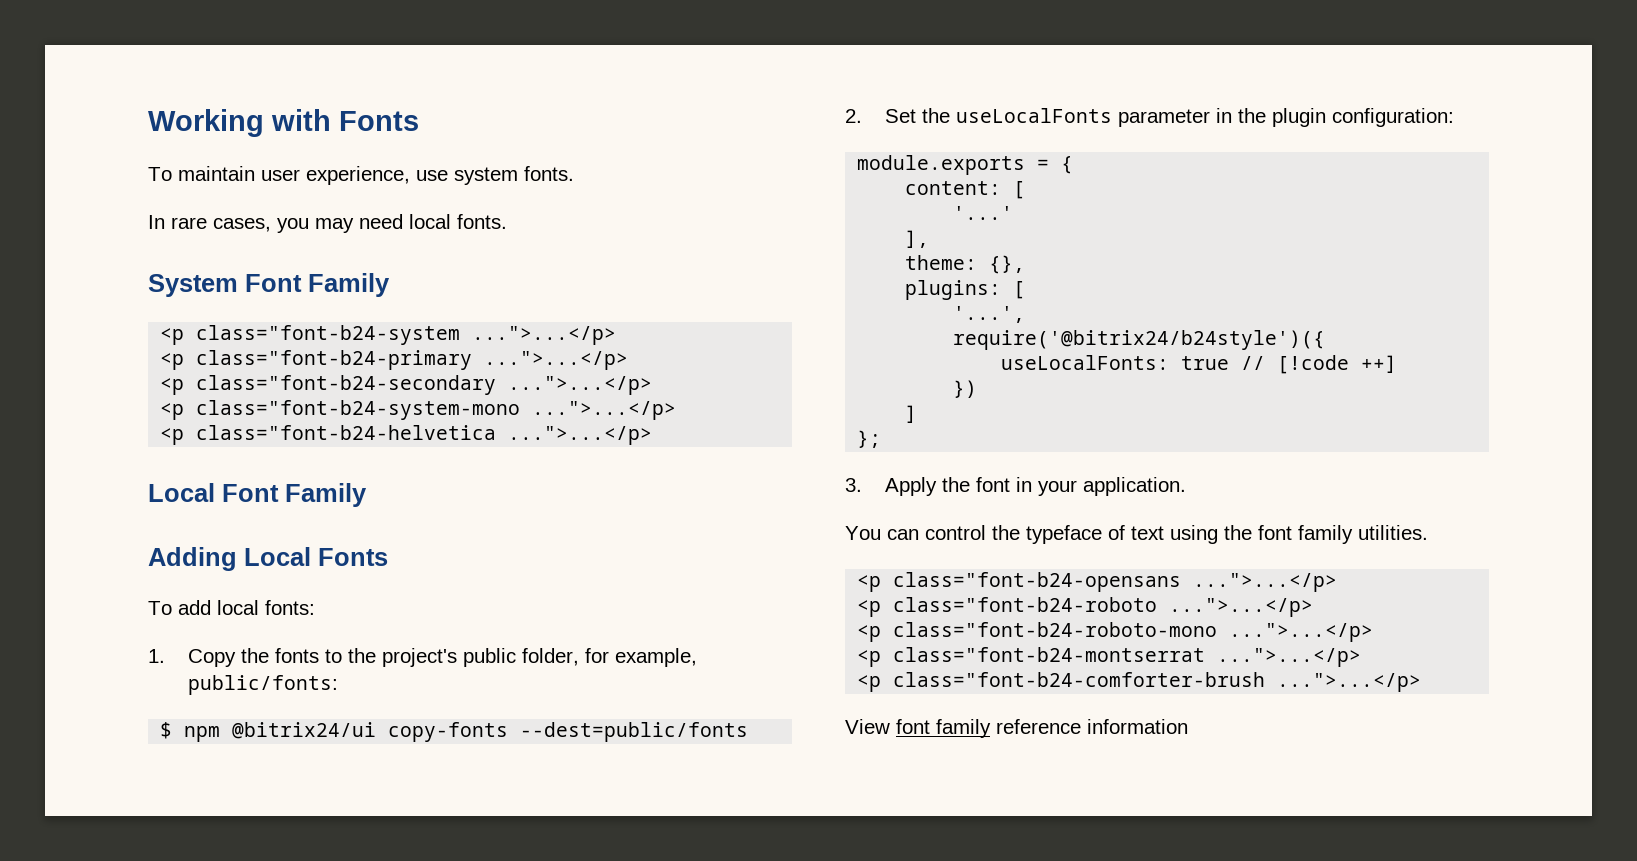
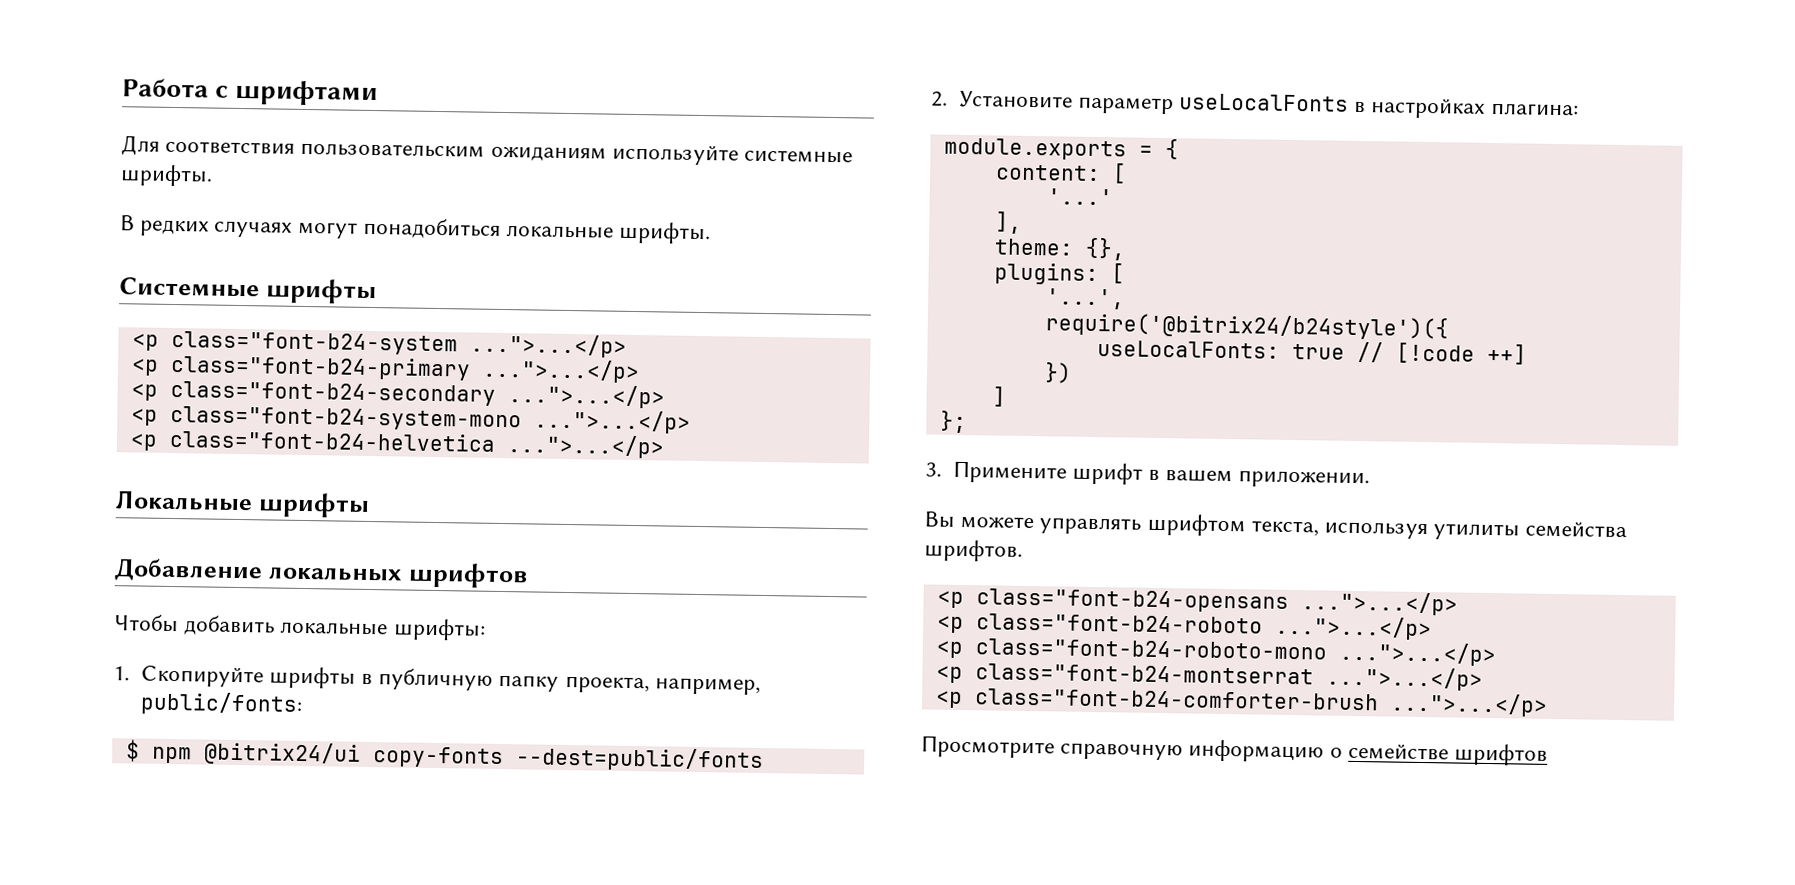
- Working with Fonts
- To maintain user experience, use system fonts.
- In rare cases, you may need local fonts.
- System Font Family
+ Работа с шрифтами
+ Для соответствия пользовательским ожиданиям используйте системные шрифты.
+ В редких случаях могут понадобиться локальные шрифты.
+ Системные шрифты
- Local Font Family
- Adding Local Fonts
- To add local fonts:
- 1. Copy the fonts to the project's public folder, for example, public/fonts:
+ Локальные шрифты
+ Добавление локальных шрифтов
+ Чтобы добавить локальные шрифты:
+ 1. Скопируйте шрифты в публичную папку проекта, например, public/fonts:
- 2. Set the useLocalFonts parameter in the plugin configuration:
+ 2. Установите параметр useLocalFonts в настройках плагина:
- 3. Apply the font in your application.
- You can control the typeface of text using the font family utilities.
+ 3. Примените шрифт в вашем приложении.
+ Вы можете управлять шрифтом текста, используя утилиты семейства шрифтов.
- View font family reference information
+ Просмотрите справочную информацию о семействе шрифтов

